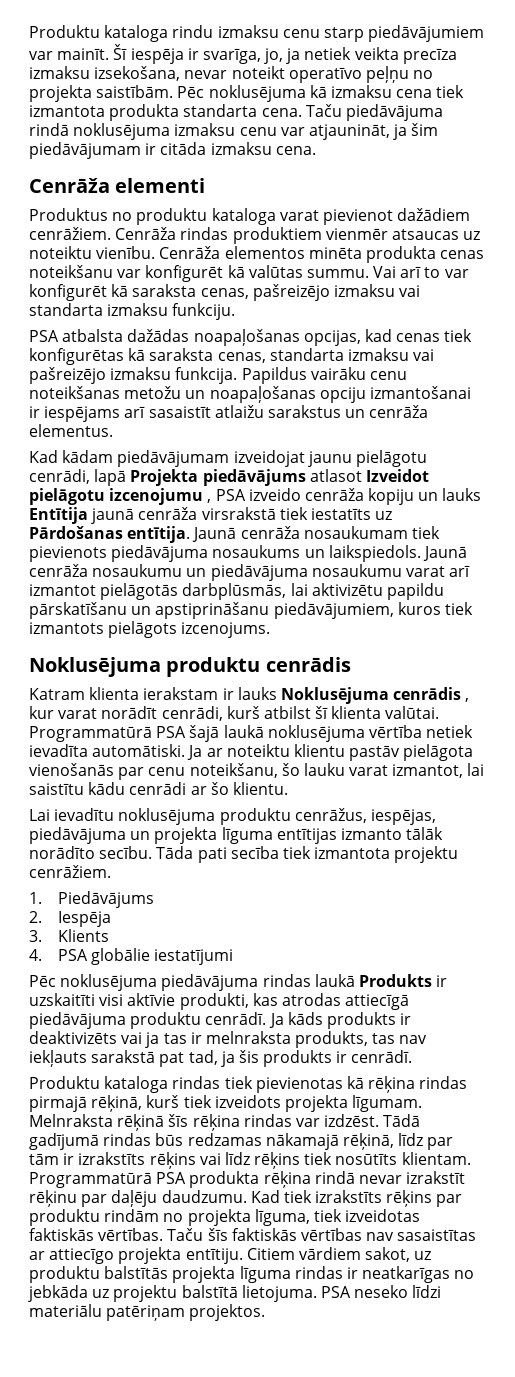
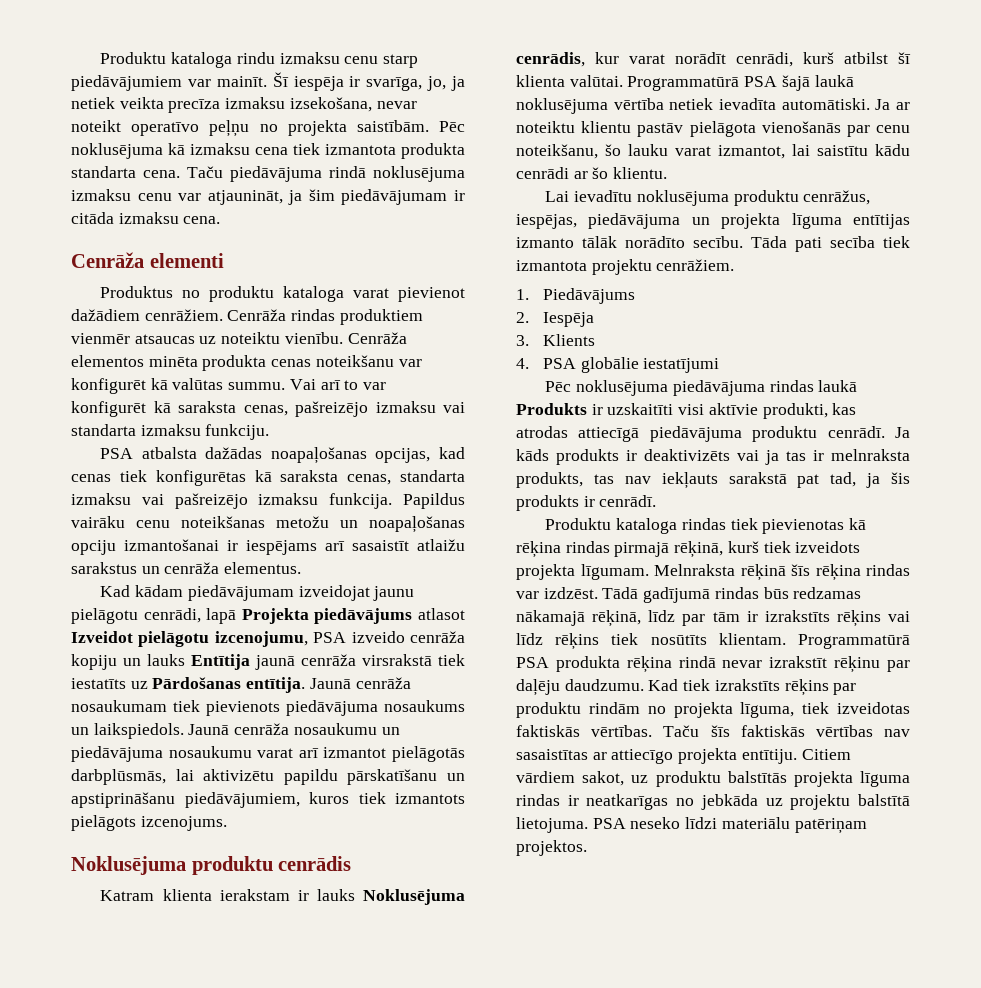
- Kad kādam piedāvājumam izveidojat jaunu pielāgotu cenrādi, lapā Projekta piedāvājums atlasot Izveidot pielāgotu izcenojumu , PSA izveido cenrāža kopiju un lauks Entītija jaunā cenrāža virsrakstā tiek iestatīts uz Pārdošanas entītija.
+ Kad kādam piedāvājumam izveidojat jaunu pielāgotu cenrādi, lapā Projekta piedāvājums atlasot Izveidot pielāgotu izcenojumu, PSA izveido cenrāža kopiju un lauks Entītija jaunā cenrāža virsrakstā tiek iestatīts uz Pārdošanas entītija.
- Katram klienta ierakstam ir lauks Noklusējuma cenrādis , kur varat norādīt cenrādi, kurš atbilst šī klienta valūtai.
+ Katram klienta ierakstam ir lauks Noklusējuma cenrādis, kur varat norādīt cenrādi, kurš atbilst šī klienta valūtai.

